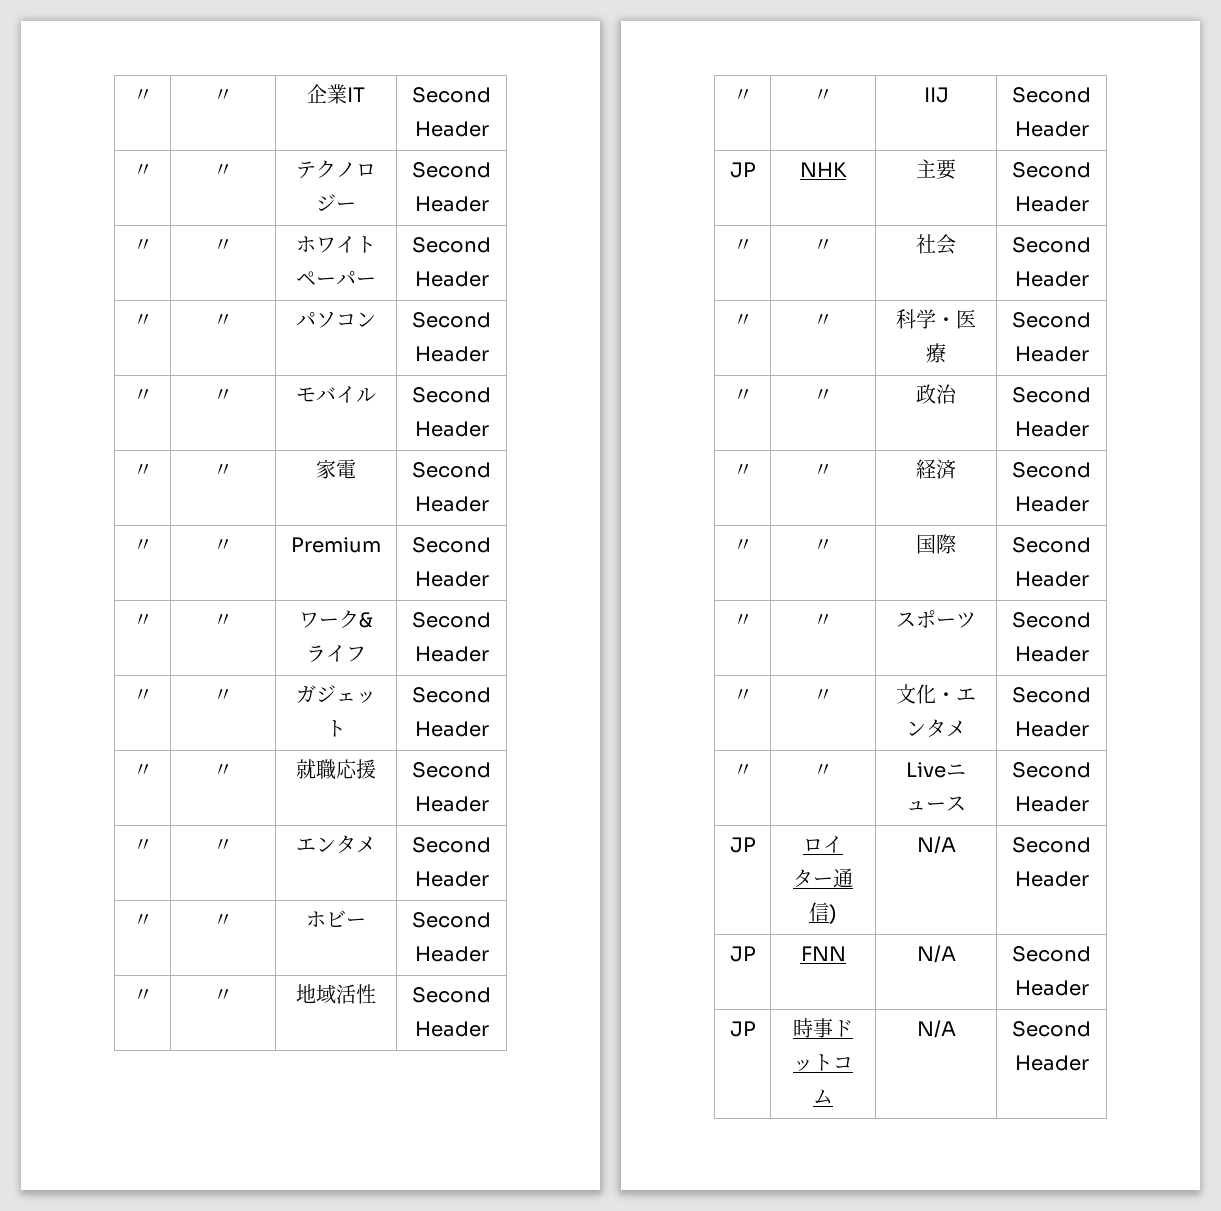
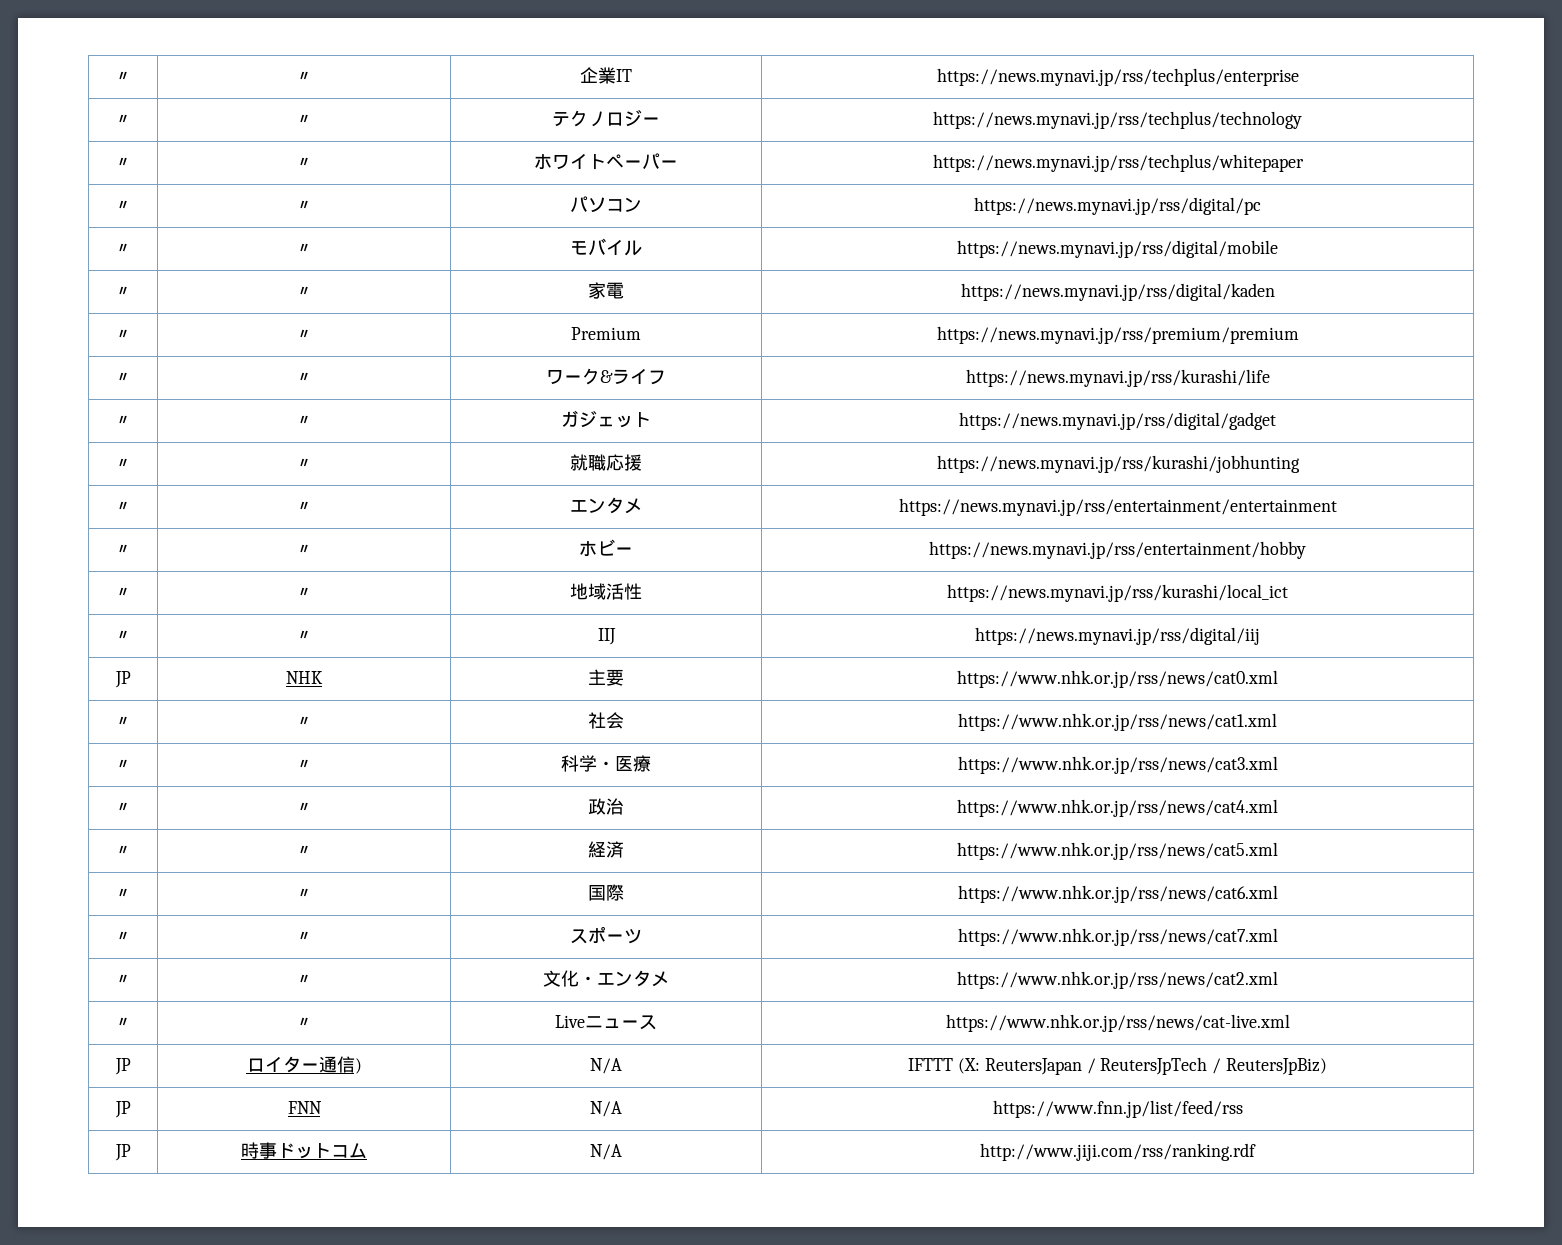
- 〃 | 〃 | 企業IT | Second Header
+ 〃 | 〃 | 企業IT | https://news.mynavi.jp/rss/techplus/enterprise
- 〃 | 〃 | テクノロジー | Second Header
+ 〃 | 〃 | テクノロジー | https://news.mynavi.jp/rss/techplus/technology
- 〃 | 〃 | ホワイトペーパー | Second Header
+ 〃 | 〃 | ホワイトペーパー | https://news.mynavi.jp/rss/techplus/whitepaper
- 〃 | 〃 | パソコン | Second Header
+ 〃 | 〃 | パソコン | https://news.mynavi.jp/rss/digital/pc
- 〃 | 〃 | モバイル | Second Header
+ 〃 | 〃 | モバイル | https://news.mynavi.jp/rss/digital/mobile
- 〃 | 〃 | 家電 | Second Header
+ 〃 | 〃 | 家電 | https://news.mynavi.jp/rss/digital/kaden
- 〃 | 〃 | Premium | Second Header
+ 〃 | 〃 | Premium | https://news.mynavi.jp/rss/premium/premium
- 〃 | 〃 | ワーク&ライフ | Second Header
+ 〃 | 〃 | ワーク&ライフ | https://news.mynavi.jp/rss/kurashi/life
- 〃 | 〃 | ガジェット | Second Header
+ 〃 | 〃 | ガジェット | https://news.mynavi.jp/rss/digital/gadget
- 〃 | 〃 | 就職応援 | Second Header
+ 〃 | 〃 | 就職応援 | https://news.mynavi.jp/rss/kurashi/jobhunting
- 〃 | 〃 | エンタメ | Second Header
+ 〃 | 〃 | エンタメ | https://news.mynavi.jp/rss/entertainment/entertainment
- 〃 | 〃 | ホビー | Second Header
+ 〃 | 〃 | ホビー | https://news.mynavi.jp/rss/entertainment/hobby
- 〃 | 〃 | 地域活性 | Second Header
+ 〃 | 〃 | 地域活性 | https://news.mynavi.jp/rss/kurashi/local_ict
- 〃 | 〃 | IIJ | Second Header
+ 〃 | 〃 | IIJ | https://news.mynavi.jp/rss/digital/iij
- JP | NHK | 主要 | Second Header
+ JP | NHK | 主要 | https://www.nhk.or.jp/rss/news/cat0.xml
- 〃 | 〃 | 社会 | Second Header
+ 〃 | 〃 | 社会 | https://www.nhk.or.jp/rss/news/cat1.xml
- 〃 | 〃 | 科学・医療 | Second Header
+ 〃 | 〃 | 科学・医療 | https://www.nhk.or.jp/rss/news/cat3.xml
- 〃 | 〃 | 政治 | Second Header
+ 〃 | 〃 | 政治 | https://www.nhk.or.jp/rss/news/cat4.xml
- 〃 | 〃 | 経済 | Second Header
+ 〃 | 〃 | 経済 | https://www.nhk.or.jp/rss/news/cat5.xml
- 〃 | 〃 | 国際 | Second Header
+ 〃 | 〃 | 国際 | https://www.nhk.or.jp/rss/news/cat6.xml
- 〃 | 〃 | スポーツ | Second Header
+ 〃 | 〃 | スポーツ | https://www.nhk.or.jp/rss/news/cat7.xml
- 〃 | 〃 | 文化・エンタメ | Second Header
+ 〃 | 〃 | 文化・エンタメ | https://www.nhk.or.jp/rss/news/cat2.xml
- 〃 | 〃 | Liveニュース | Second Header
+ 〃 | 〃 | Liveニュース | https://www.nhk.or.jp/rss/news/cat-live.xml
- JP | ロイター通信) | N/A | Second Header
+ JP | ロイター通信) | N/A | IFTTT (X: ReutersJapan / ReutersJpTech / ReutersJpBiz)
- JP | FNN | N/A | Second Header
+ JP | FNN | N/A | https://www.fnn.jp/list/feed/rss
- JP | 時事ドットコム | N/A | Second Header
+ JP | 時事ドットコム | N/A | http://www.jiji.com/rss/ranking.rdf

